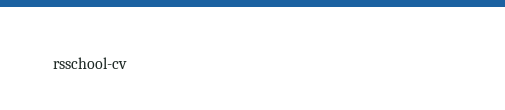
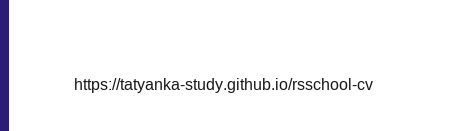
- rsschool-cv
+ https://tatyanka-study.github.io/rsschool-cv

